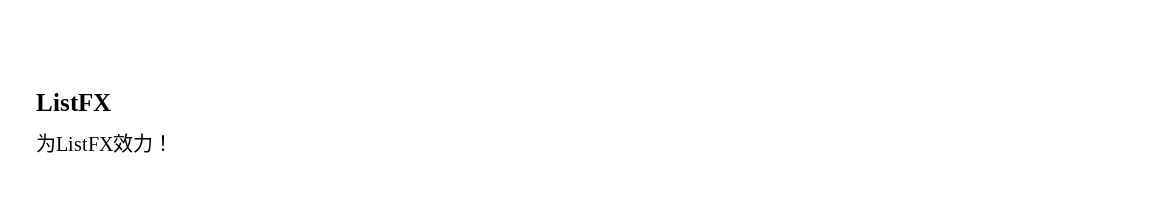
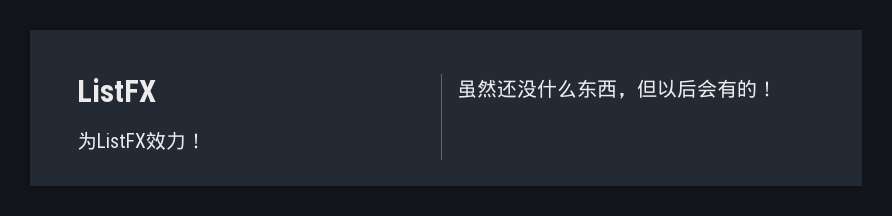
+ 虽然还没什么东西，但以后会有的！

